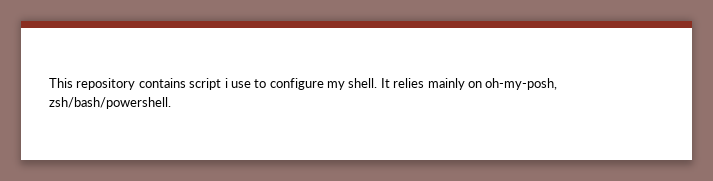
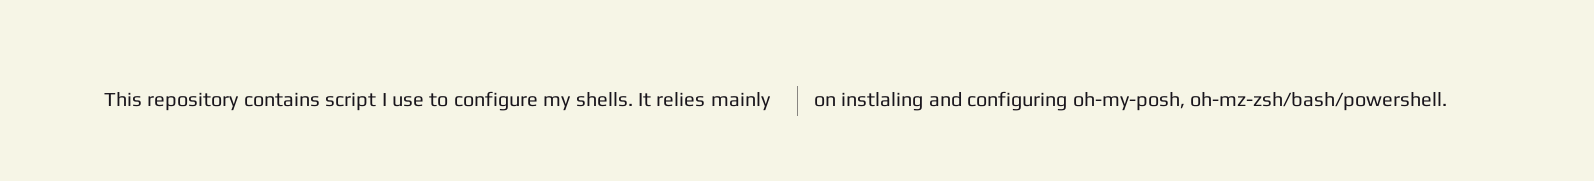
- This repository contains script i use to configure my shell.
+ This repository contains script I use to configure my shells.
- It relies mainly on oh-my-posh, zsh/bash/powershell.
+ It relies mainly on instlaling and configuring oh-my-posh, oh-mz-zsh/bash/powershell.

